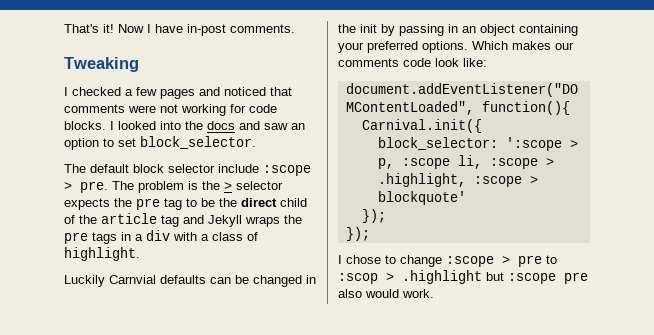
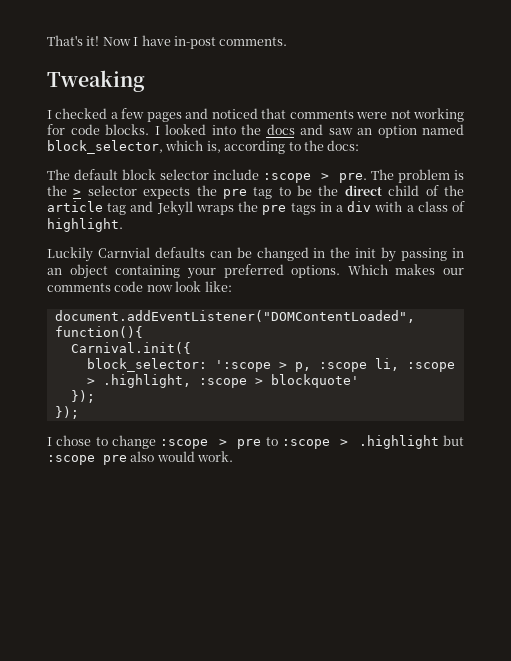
- I looked into the docs and saw an option to set block_selector.
+ I looked into the docs and saw an option named block_selector, which is, according to the docs:
- Which makes our comments code look like:
+ Which makes our comments code now look like:
- I chose to change :scope > pre to :scop > .highlight but :scope pre also would work.
+ I chose to change :scope > pre to :scope > .highlight but :scope pre also would work.

